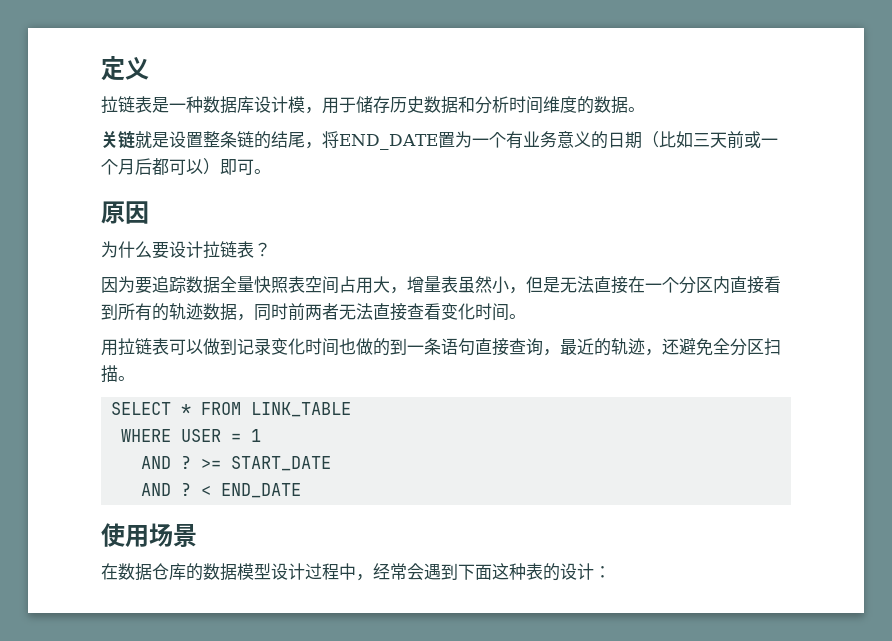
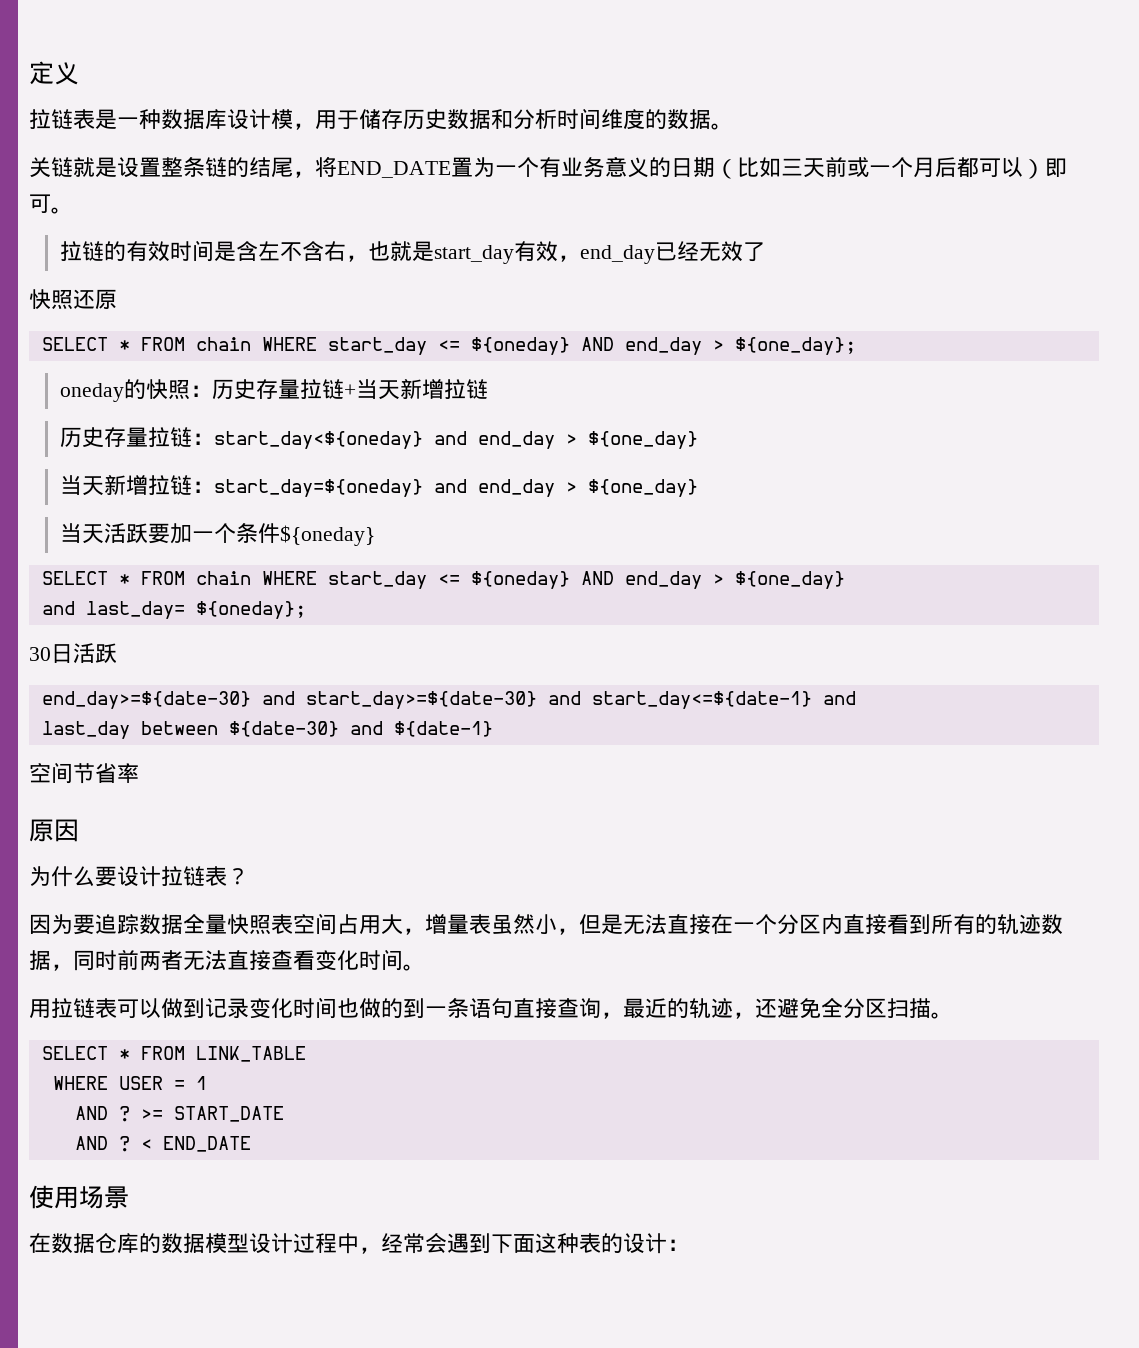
+ 拉链的有效时间是含左不含右，也就是start_day有效，end_day已经无效了
+ 快照还原
+ SELECT * FROM chain WHERE start_day <= ${oneday} AND end_day > ${one_day};
+ oneday的快照：历史存量拉链+当天新增拉链
+ 历史存量拉链：start_day<${oneday} and end_day > ${one_day}
+ 当天新增拉链：start_day=${oneday} and end_day > ${one_day}
+ 当天活跃要加一个条件${oneday}
+ SELECT * FROM chain WHERE start_day <= ${oneday} AND end_day > ${one_day}
+ and last_day= ${oneday};
+ 30日活跃
+ end_day>=${date-30} and start_day>=${date-30} and start_day<=${date-1} and
+ last_day between ${date-30} and ${date-1}
+ 空间节省率

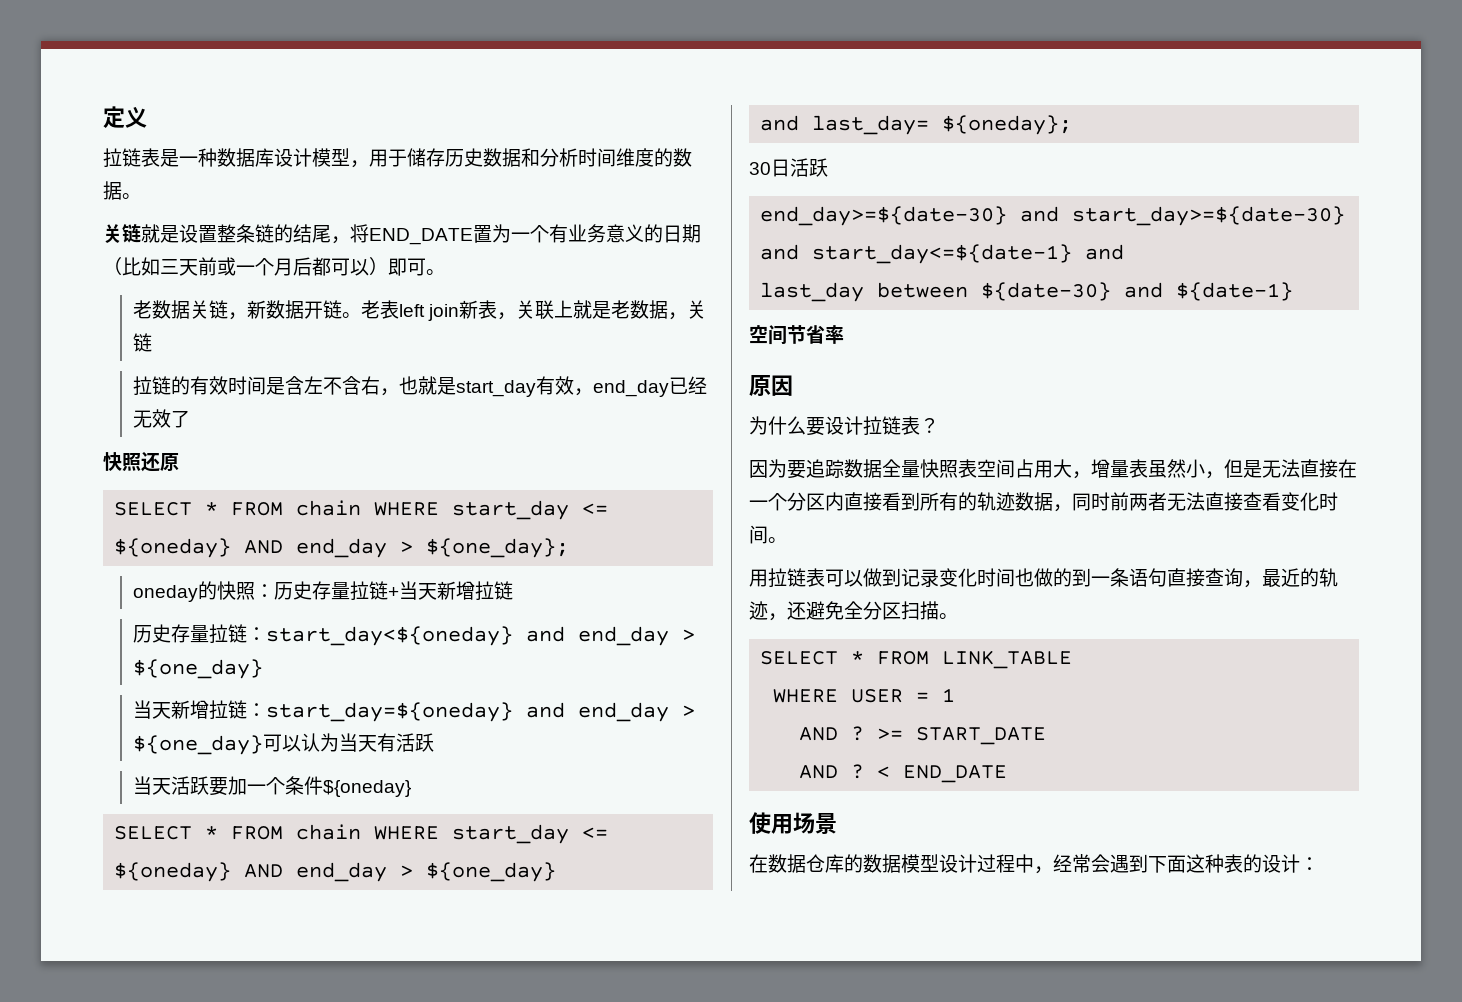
- 拉链表是一种数据库设计模，用于储存历史数据和分析时间维度的数据。
+ 拉链表是一种数据库设计模型，用于储存历史数据和分析时间维度的数据。
+ 老数据关链，新数据开链。老表left join新表，关联上就是老数据，关链
- 当天新增拉链：start_day=${oneday} and end_day > ${one_day}
+ 当天新增拉链：start_day=${oneday} and end_day > ${one_day}可以认为当天有活跃

